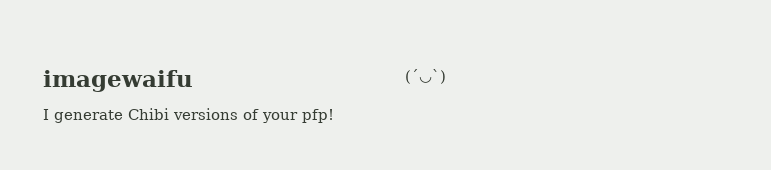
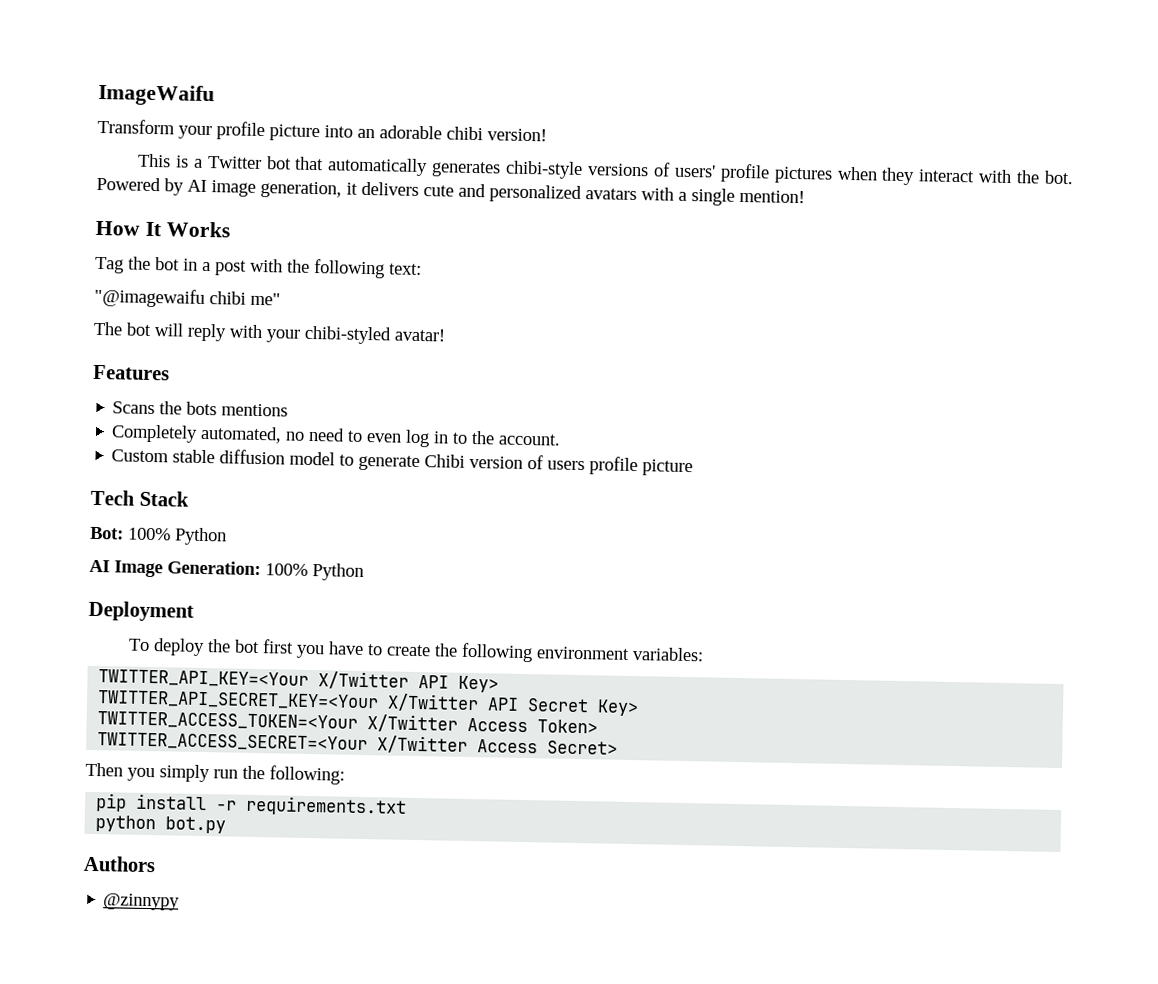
- imagewaifu
- I generate Chibi versions of your pfp! (´◡`)
+ ImageWaifu
+ Transform your profile picture into an adorable chibi version!
+ This is a Twitter bot that automatically generates chibi-style versions of users' profile pictures when they interact with the bot. Powered by AI image generation, it delivers cute and personalized avatars with a single mention!
+ How It Works
+ Tag the bot in a post with the following text:
+ "@imagewaifu chibi me"
+ The bot will reply with your chibi-styled avatar!
+ Features
+ Scans the bots mentions
+ Completely automated, no need to even log in to the account.
+ Custom stable diffusion model to generate Chibi version of users profile picture
+ Tech Stack
+ Bot: 100% Python
+ AI Image Generation: 100% Python
+ Deployment
+ To deploy the bot first you have to create the following environment variables:
+ TWITTER_API_KEY=<Your X/Twitter API Key>
+ TWITTER_API_SECRET_KEY=<Your X/Twitter API Secret Key>
+ TWITTER_ACCESS_TOKEN=<Your X/Twitter Access Token>
+ TWITTER_ACCESS_SECRET=<Your X/Twitter Access Secret>
+ Then you simply run the following:
+ pip install -r requirements.txt
+ python bot.py
+ Authors
+ @zinnypy

